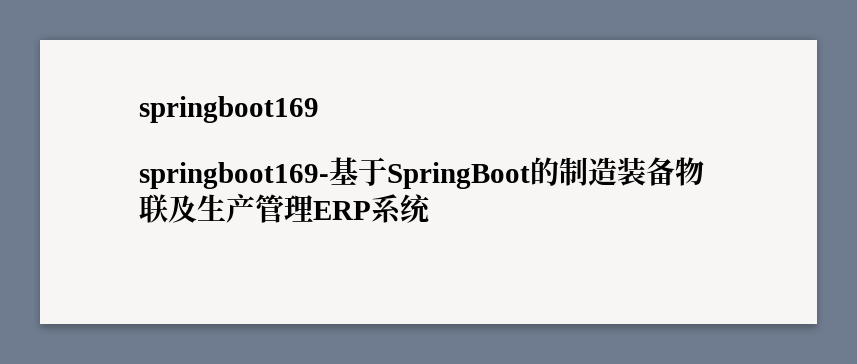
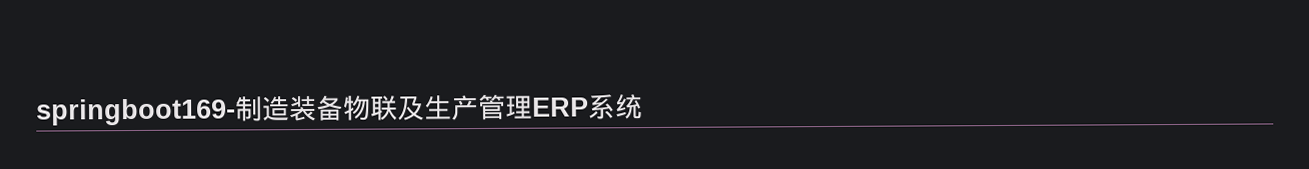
- springboot169
- springboot169-基于SpringBoot的制造装备物联及生产管理ERP系统
+ springboot169-制造装备物联及生产管理ERP系统

